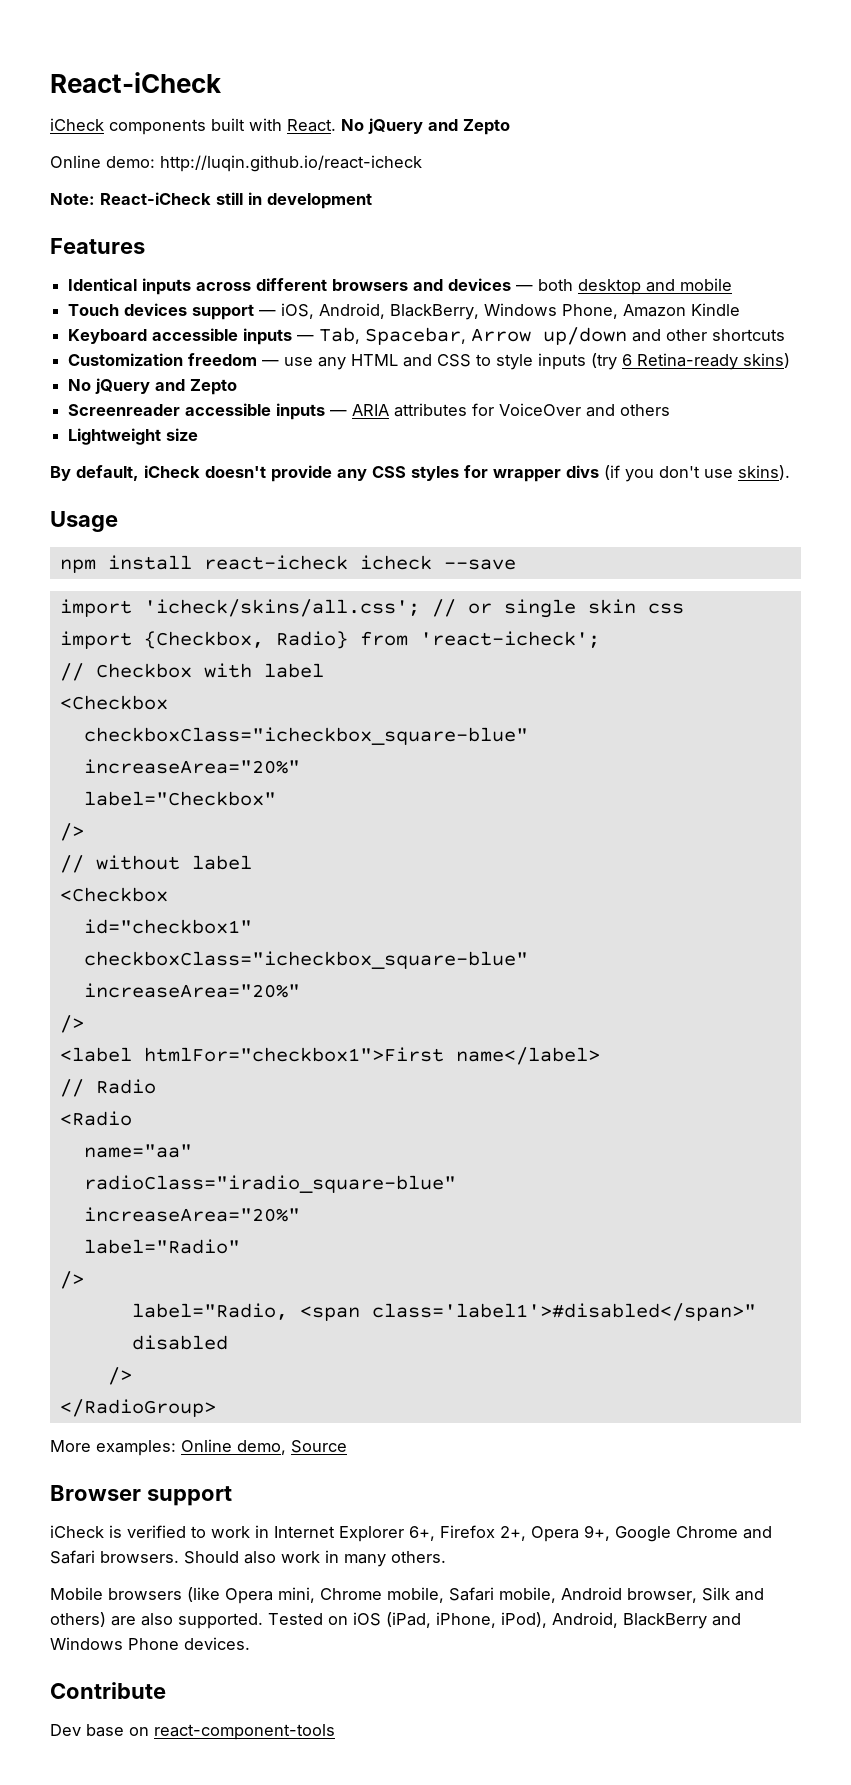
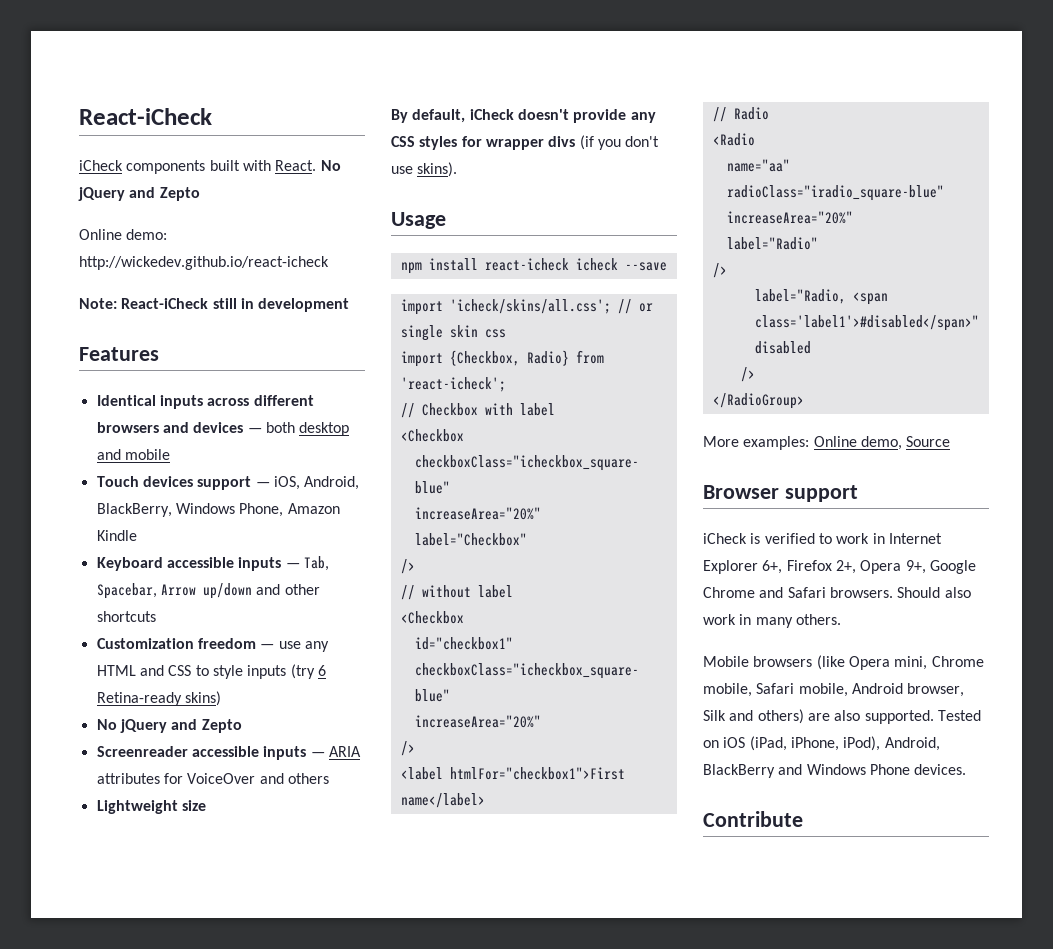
- Online demo: http://luqin.github.io/react-icheck
+ Online demo: http://wickedev.github.io/react-icheck
- Dev base on react-component-tools

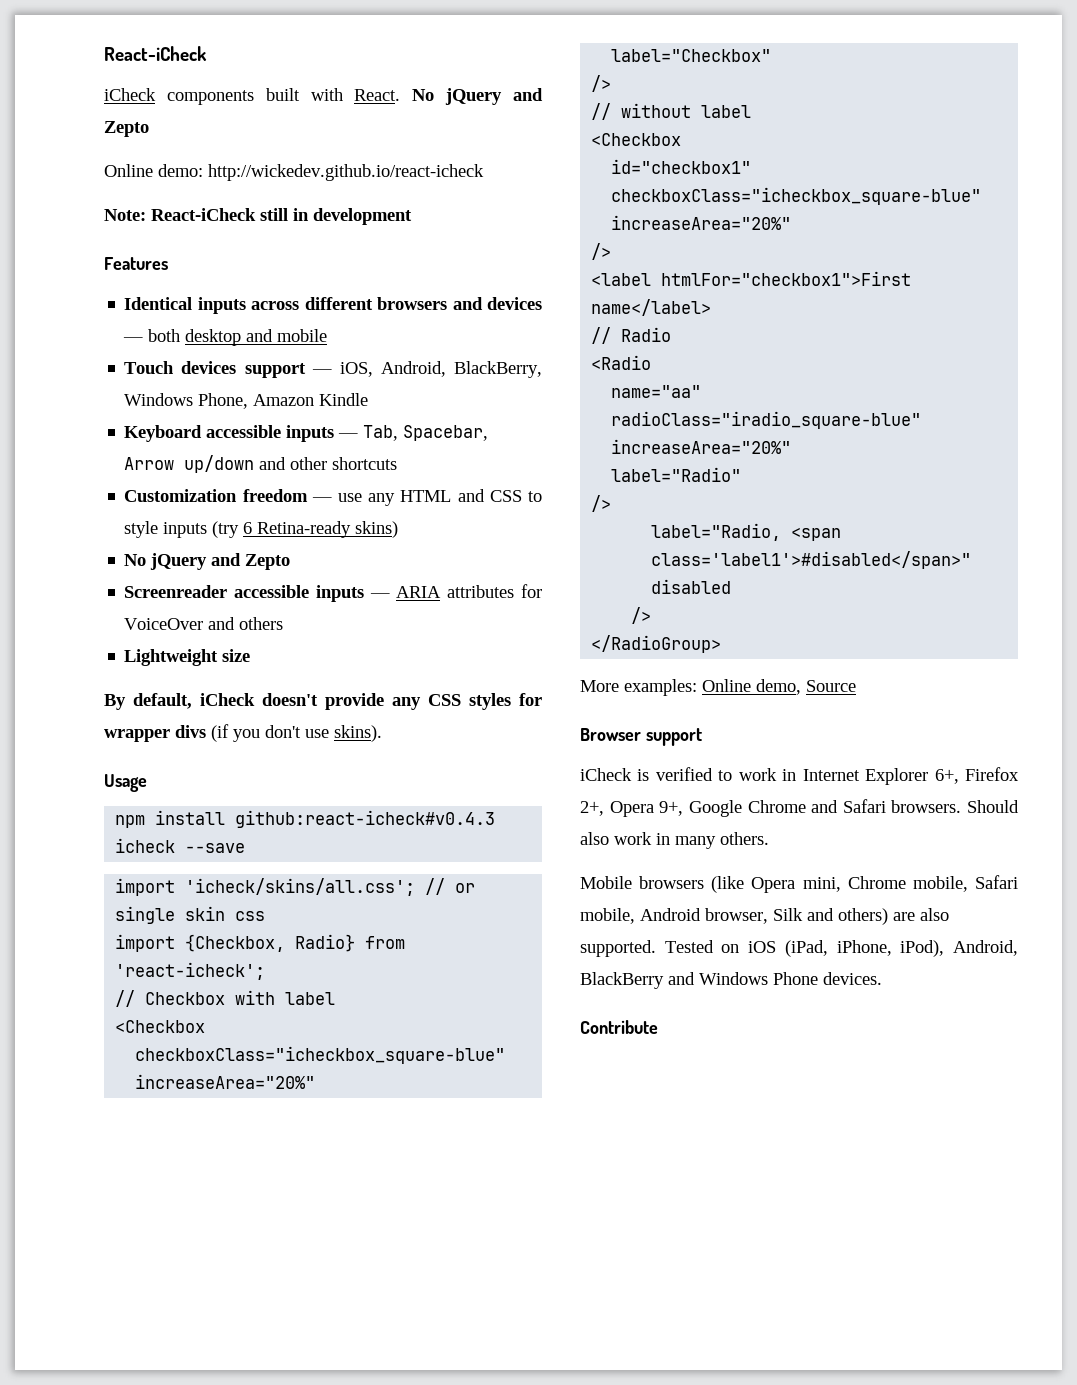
- npm install react-icheck icheck --save
+ npm install github:react-icheck#v0.4.3 icheck --save

